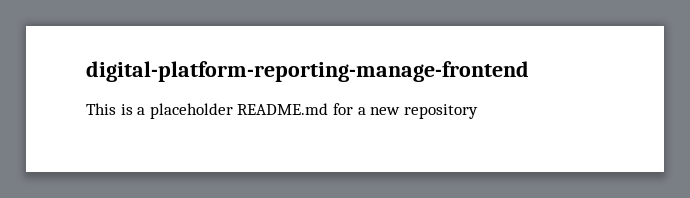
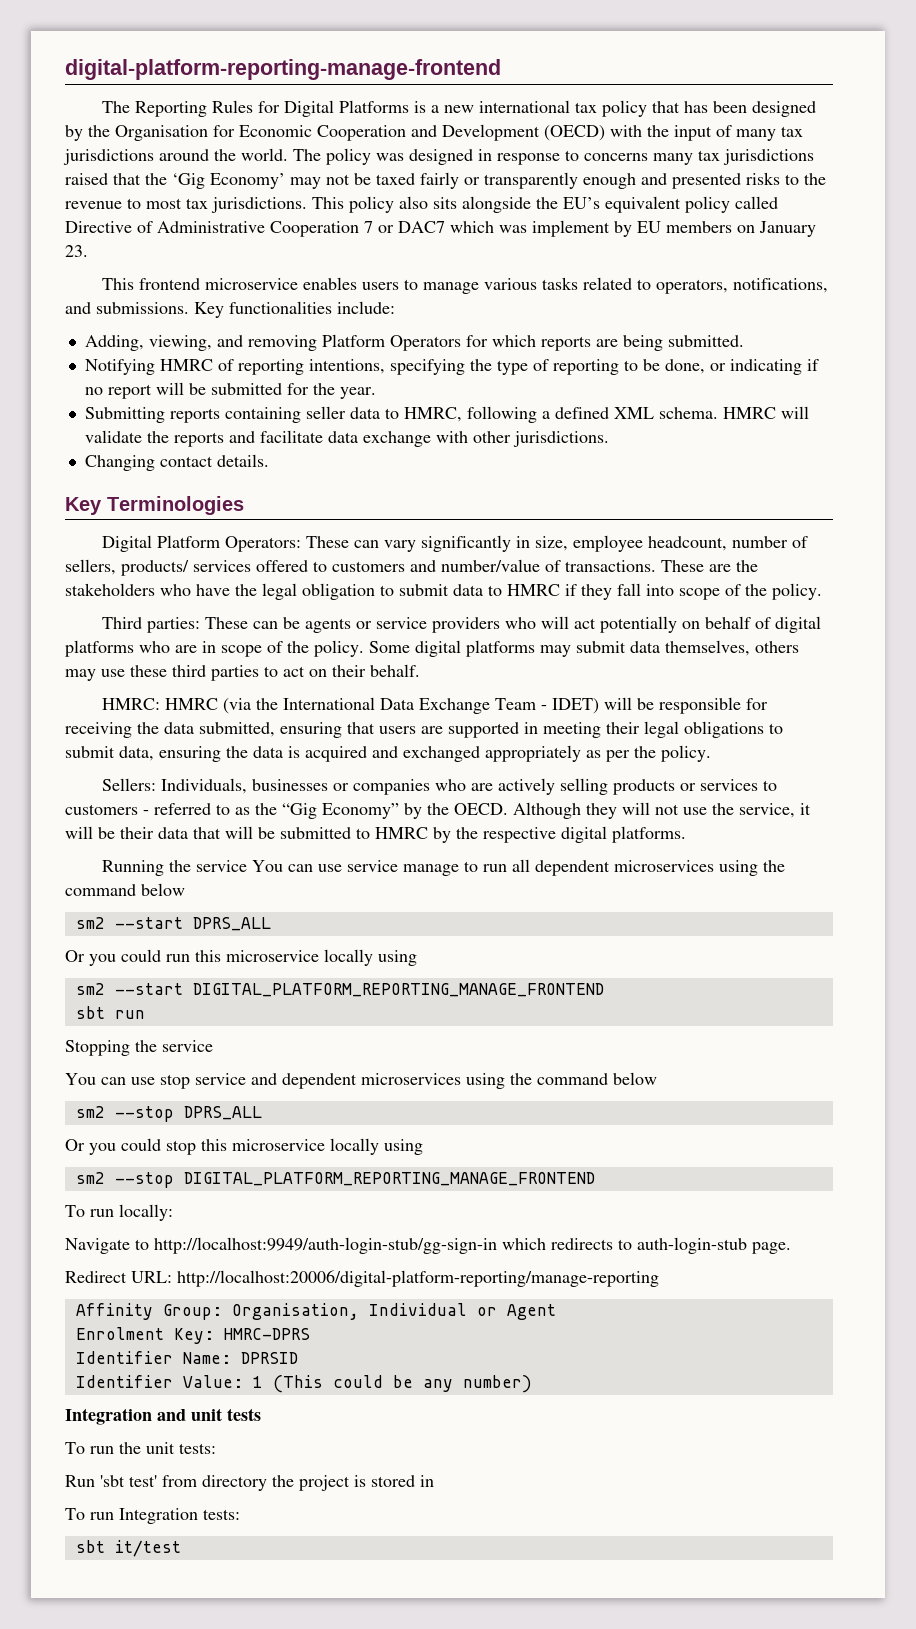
- This is a placeholder README.md for a new repository
+ The Reporting Rules for Digital Platforms is a new international tax policy that has been designed by the Organisation for Economic Cooperation and Development (OECD) with the input of many tax jurisdictions around the world. The policy was designed in response to concerns many tax jurisdictions raised that the ‘Gig Economy’ may not be taxed fairly or transparently enough and presented risks to the revenue to most tax jurisdictions. This policy also sits alongside the EU’s equivalent policy called Directive of Administrative Cooperation 7 or DAC7 which was implement by EU members on January 23.
+ This frontend microservice enables users to manage various tasks related to operators, notifications, and submissions. Key functionalities include:
+ Adding, viewing, and removing Platform Operators for which reports are being submitted.
+ Notifying HMRC of reporting intentions, specifying the type of reporting to be done, or indicating if no report will be submitted for the year.
+ Submitting reports containing seller data to HMRC, following a defined XML schema. HMRC will validate the reports and facilitate data exchange with other jurisdictions.
+ Changing contact details.
+ Key Terminologies
+ Digital Platform Operators: These can vary significantly in size, employee headcount, number of sellers, products/ services offered to customers and number/value of transactions. These are the stakeholders who have the legal obligation to submit data to HMRC if they fall into scope of the policy.
+ Third parties: These can be agents or service providers who will act potentially on behalf of digital platforms who are in scope of the policy. Some digital platforms may submit data themselves, others may use these third parties to act on their behalf.
+ HMRC: HMRC (via the International Data Exchange Team - IDET) will be responsible for receiving the data submitted, ensuring that users are supported in meeting their legal obligations to submit data, ensuring the data is acquired and exchanged appropriately as per the policy.
+ Sellers: Individuals, businesses or companies who are actively selling products or services to customers - referred to as the “Gig Economy” by the OECD. Although they will not use the service, it will be their data that will be submitted to HMRC by the respective digital platforms.
+ Running the service You can use service manage to run all dependent microservices using the command below
+ sm2 --start DPRS_ALL
+ Or you could run this microservice locally using
+ sm2 --start DIGITAL_PLATFORM_REPORTING_MANAGE_FRONTEND
+ sbt run
+ Stopping the service
+ You can use stop service and dependent microservices using the command below
+ sm2 --stop DPRS_ALL
+ Or you could stop this microservice locally using
+ sm2 --stop DIGITAL_PLATFORM_REPORTING_MANAGE_FRONTEND
+ To run locally:
+ Navigate to http://localhost:9949/auth-login-stub/gg-sign-in which redirects to auth-login-stub page.
+ Redirect URL: http://localhost:20006/digital-platform-reporting/manage-reporting
+ Affinity Group: Organisation, Individual or Agent
+ Enrolment Key: HMRC-DPRS
+ Identifier Name: DPRSID
+ Identifier Value: 1 (This could be any number)
+ Integration and unit tests
+ To run the unit tests:
+ Run 'sbt test' from directory the project is stored in
+ To run Integration tests:
+ sbt it/test

